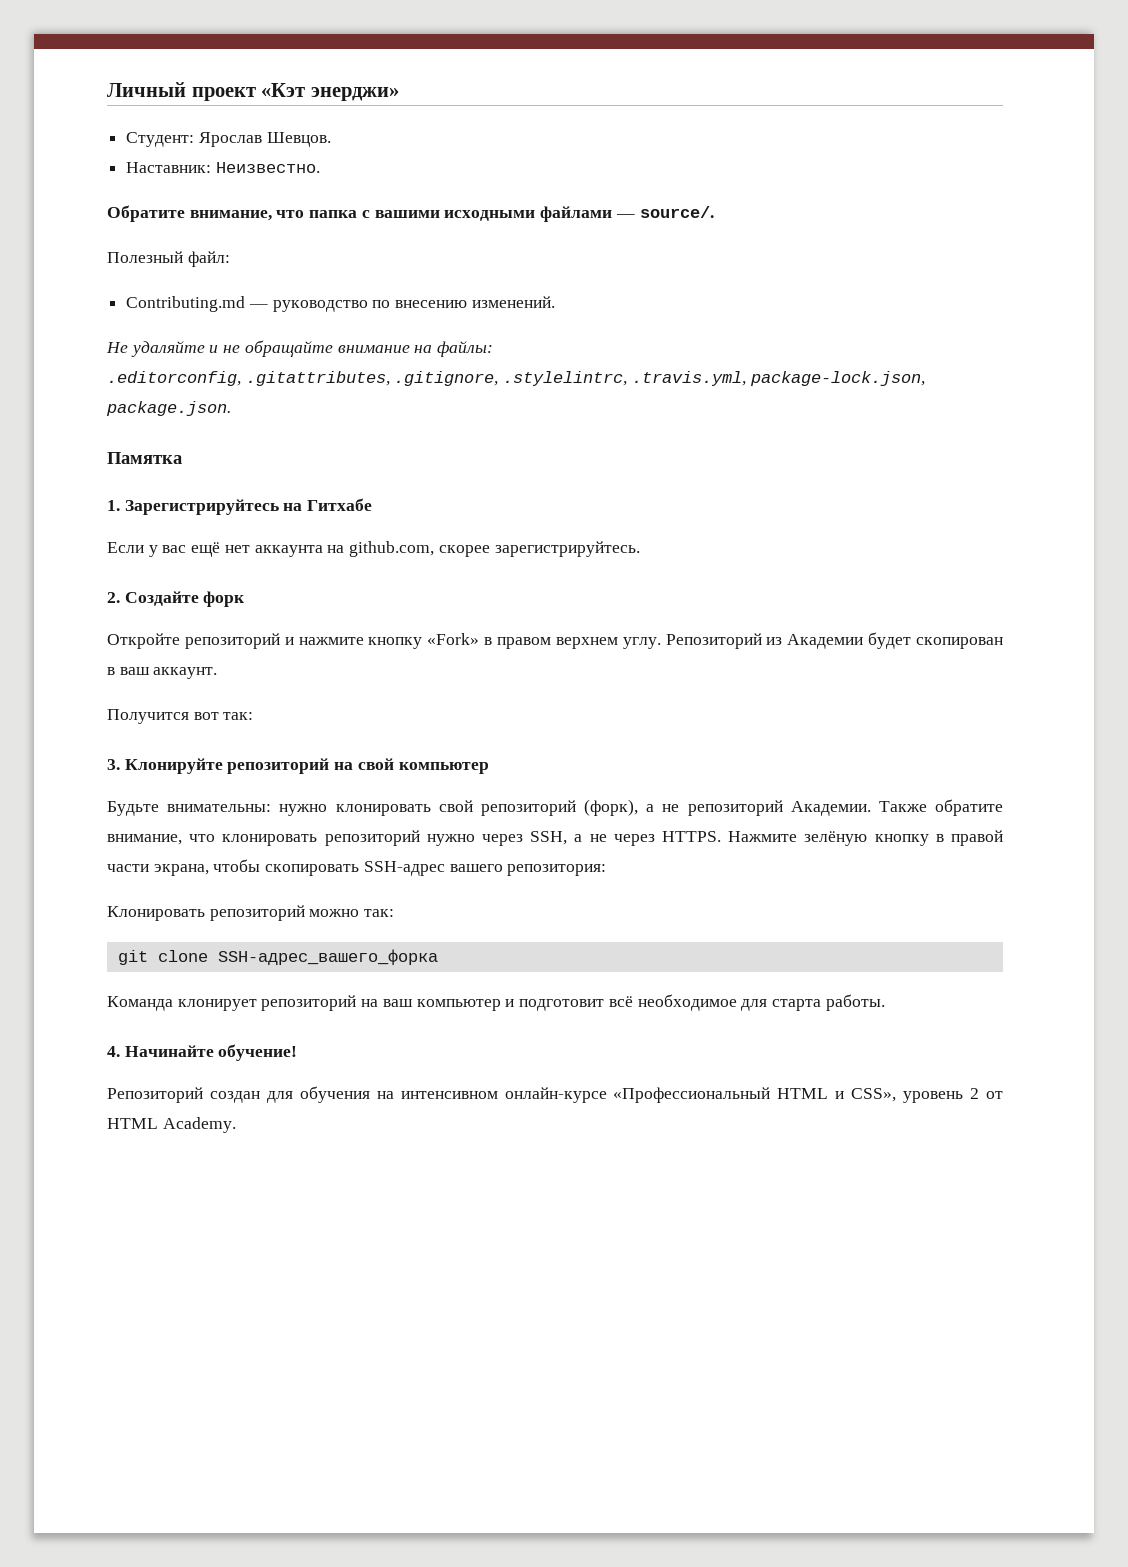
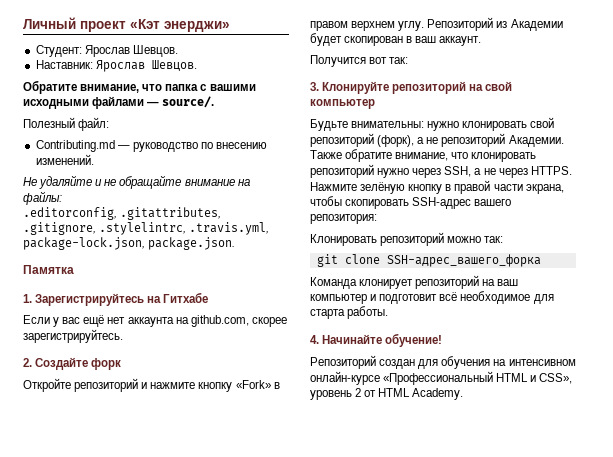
- Наставник: Неизвестно.
+ Наставник: Ярослав Шевцов.

